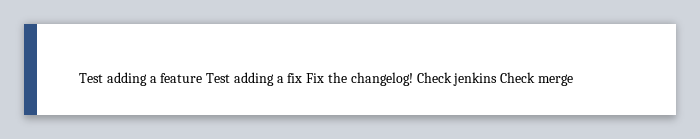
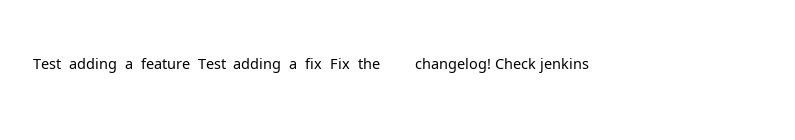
- Check jenkins Check merge
+ Check jenkins

